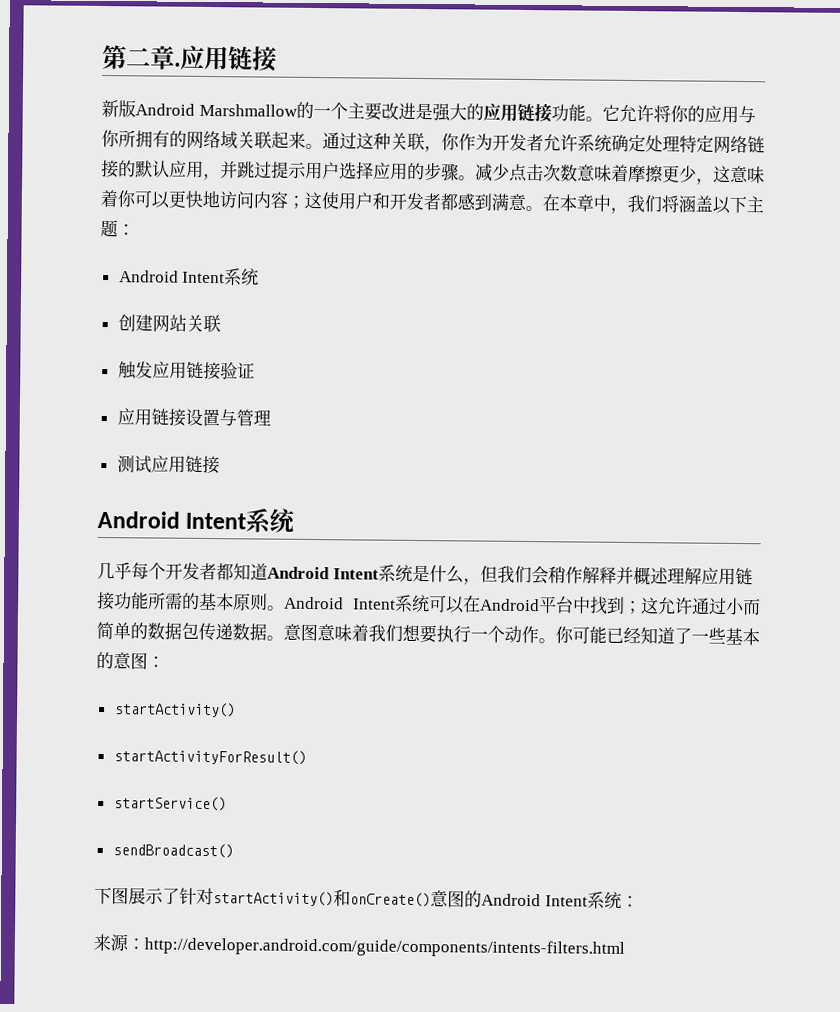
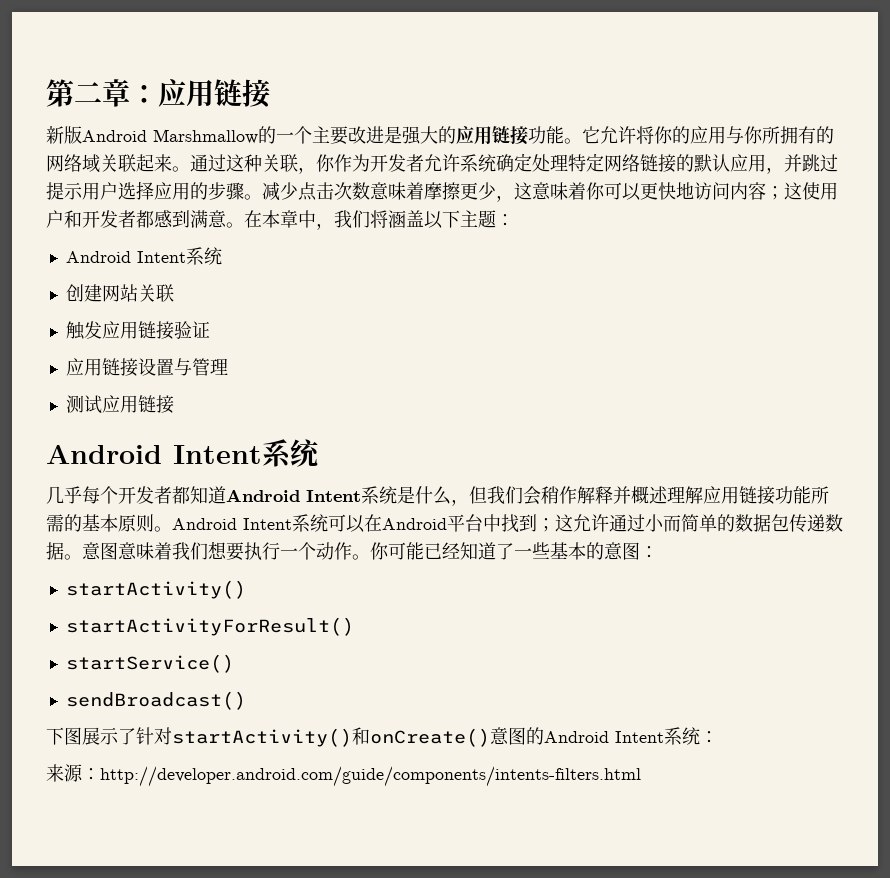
- 第二章.应用链接
+ 第二章：应用链接

